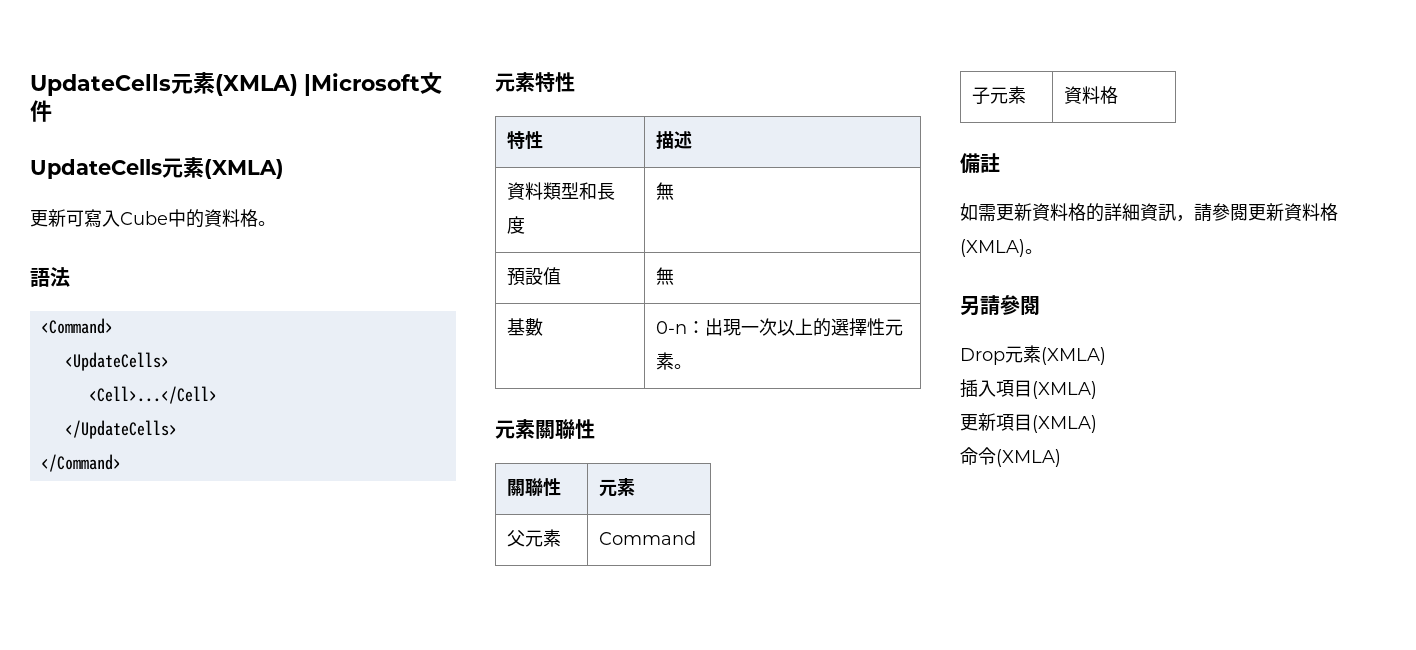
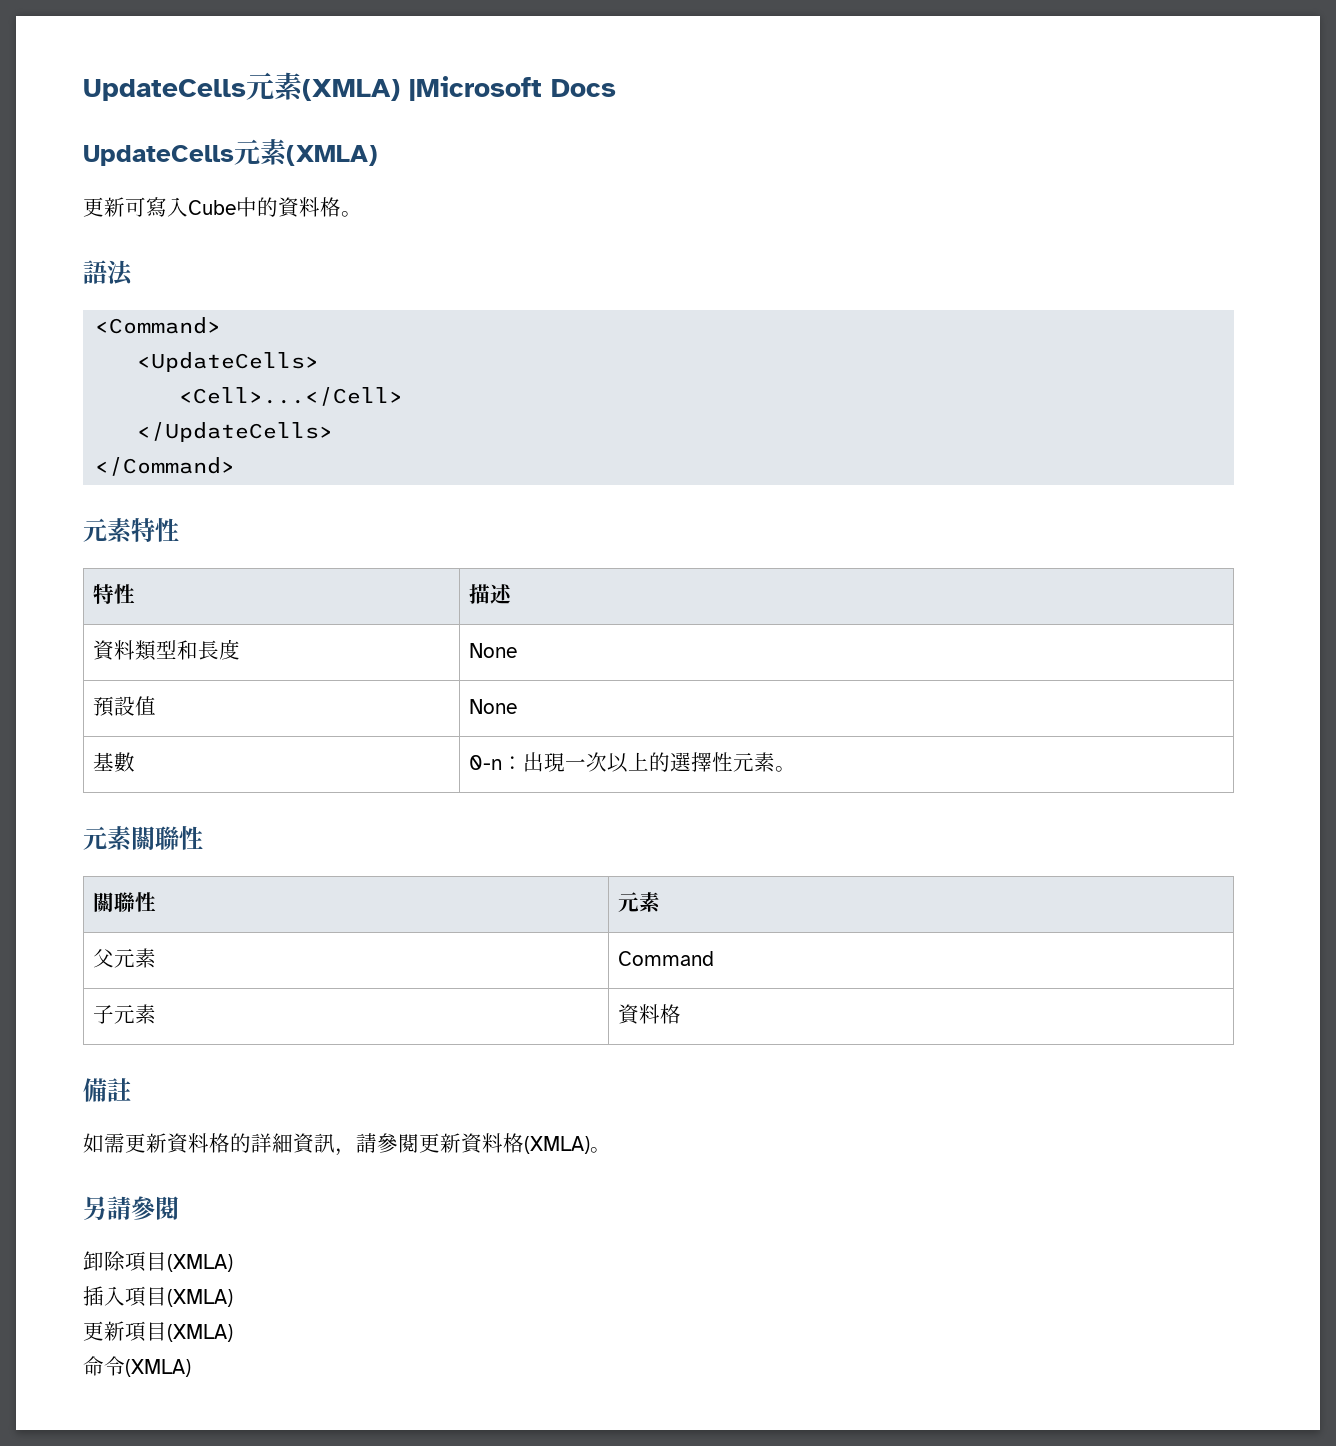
- UpdateCells元素(XMLA) |Microsoft文件
+ UpdateCells元素(XMLA) |Microsoft Docs
- 資料類型和長度 | 無
+ 資料類型和長度 | None
- 預設值 | 無
+ 預設值 | None
- Drop元素(XMLA)
+ 卸除項目(XMLA)

